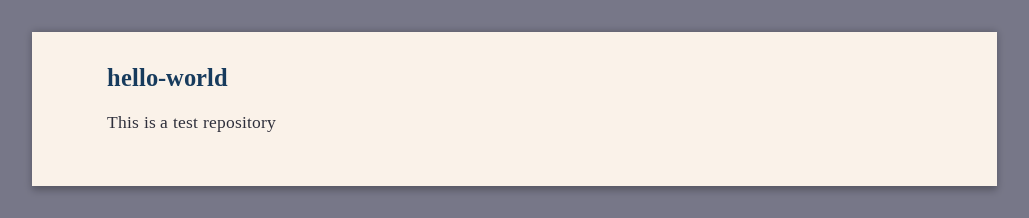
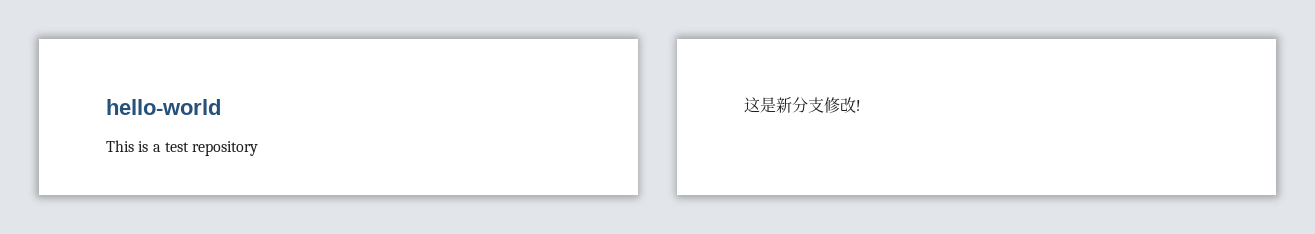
+ 这是新分支修改!

